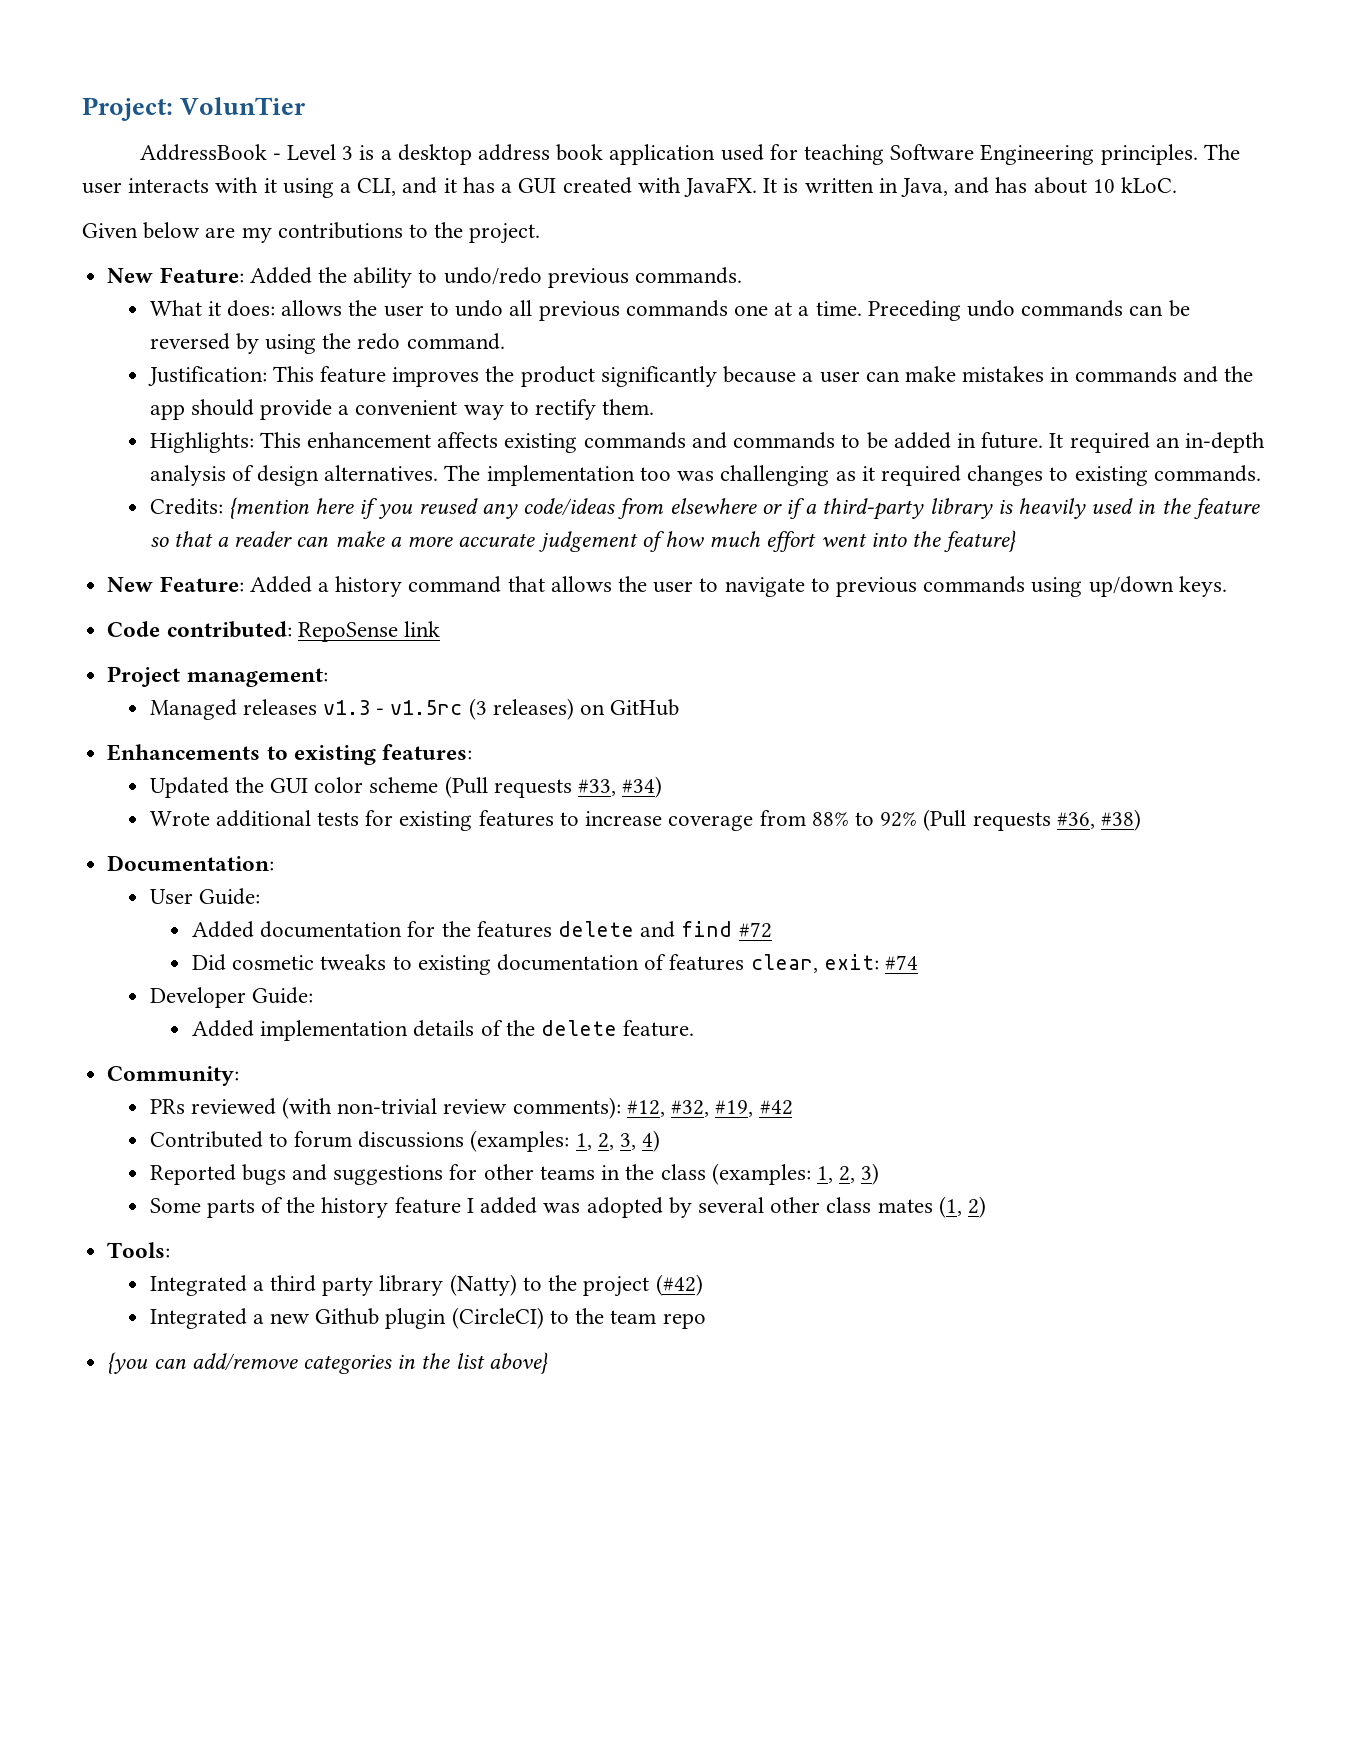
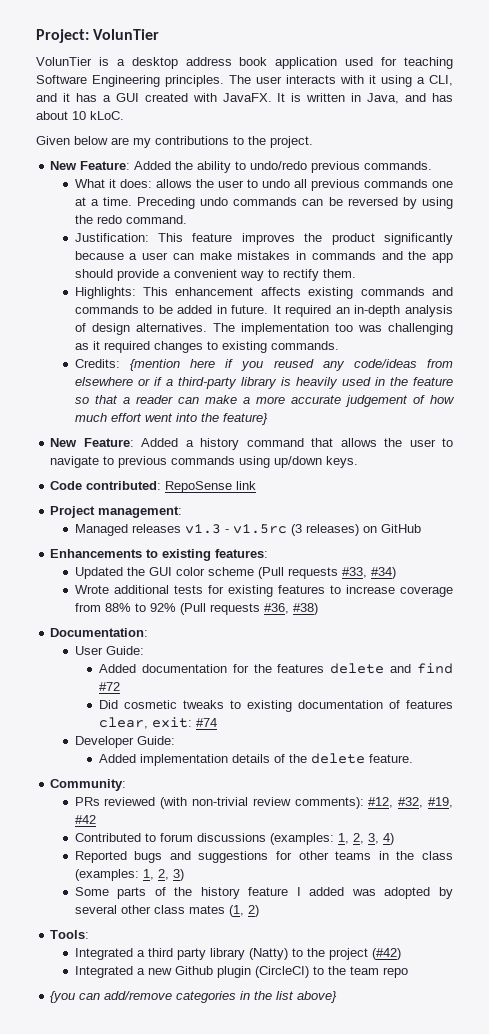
- AddressBook - Level 3 is a desktop address book application used for teaching Software Engineering principles.
+ VolunTier is a desktop address book application used for teaching Software Engineering principles.

